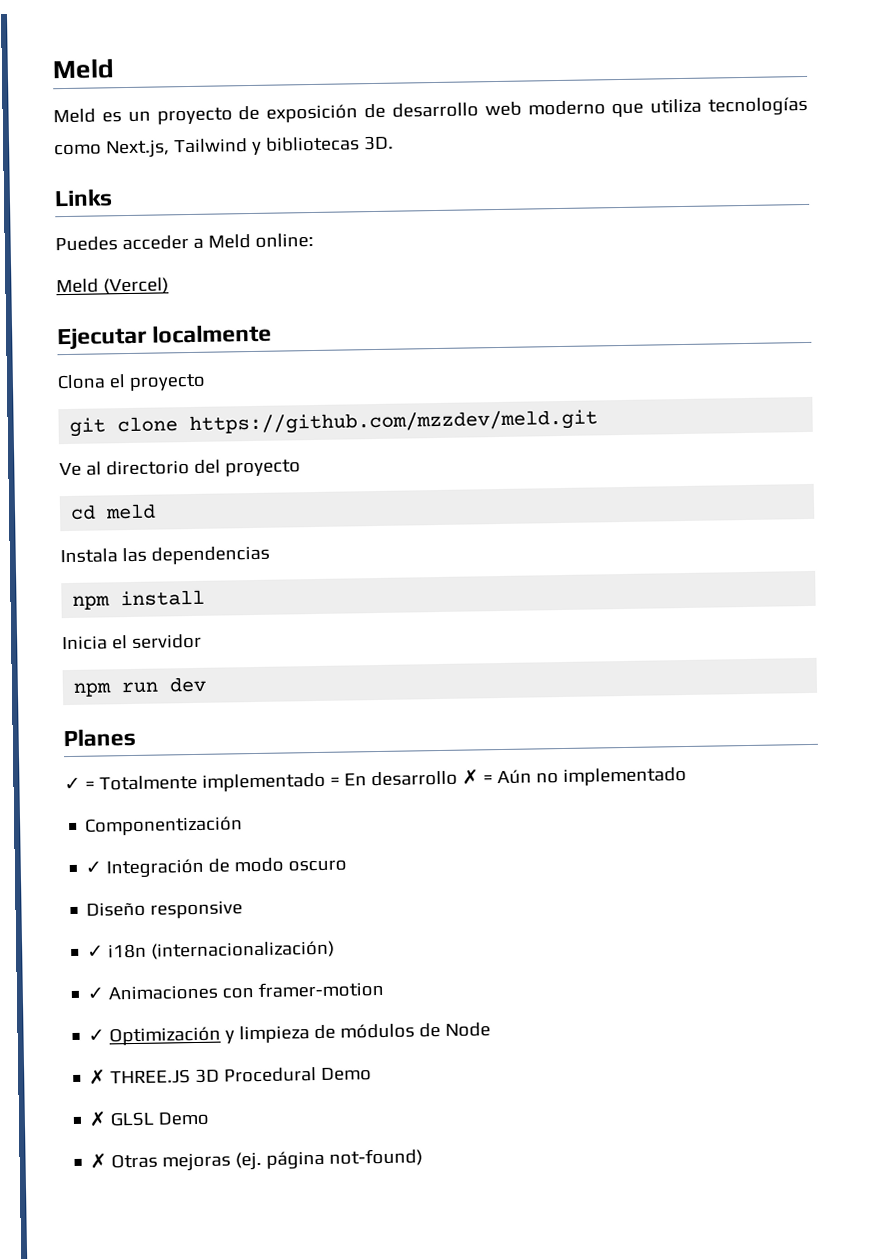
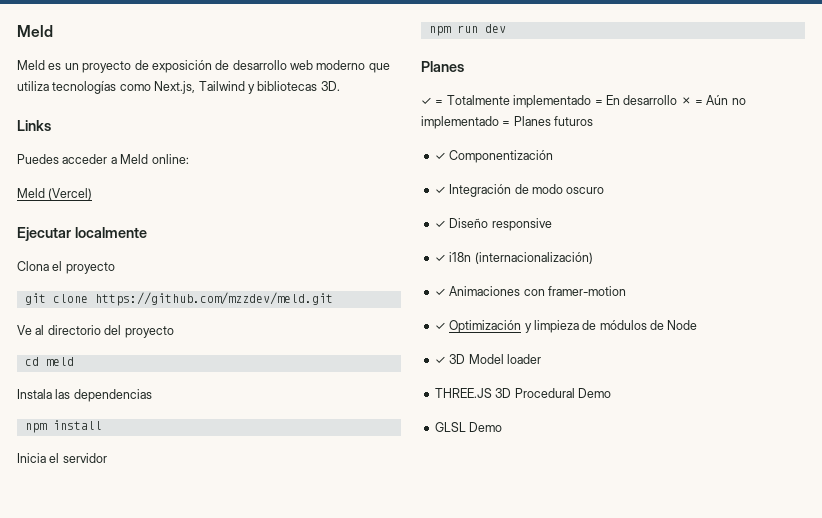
- ✓ = Totalmente implementado = En desarrollo ✗ = Aún no implementado
- Componentización
+ ✓ = Totalmente implementado = En desarrollo ✗ = Aún no implementado = Planes futuros
+ ✓ Componentización
- Diseño responsive
+ ✓ Diseño responsive
- ✗ THREE.JS 3D Procedural Demo
+ ✓ 3D Model loader
+ THREE.JS 3D Procedural Demo
- ✗ GLSL Demo
+ GLSL Demo
- ✗ Otras mejoras (ej. página not-found)

